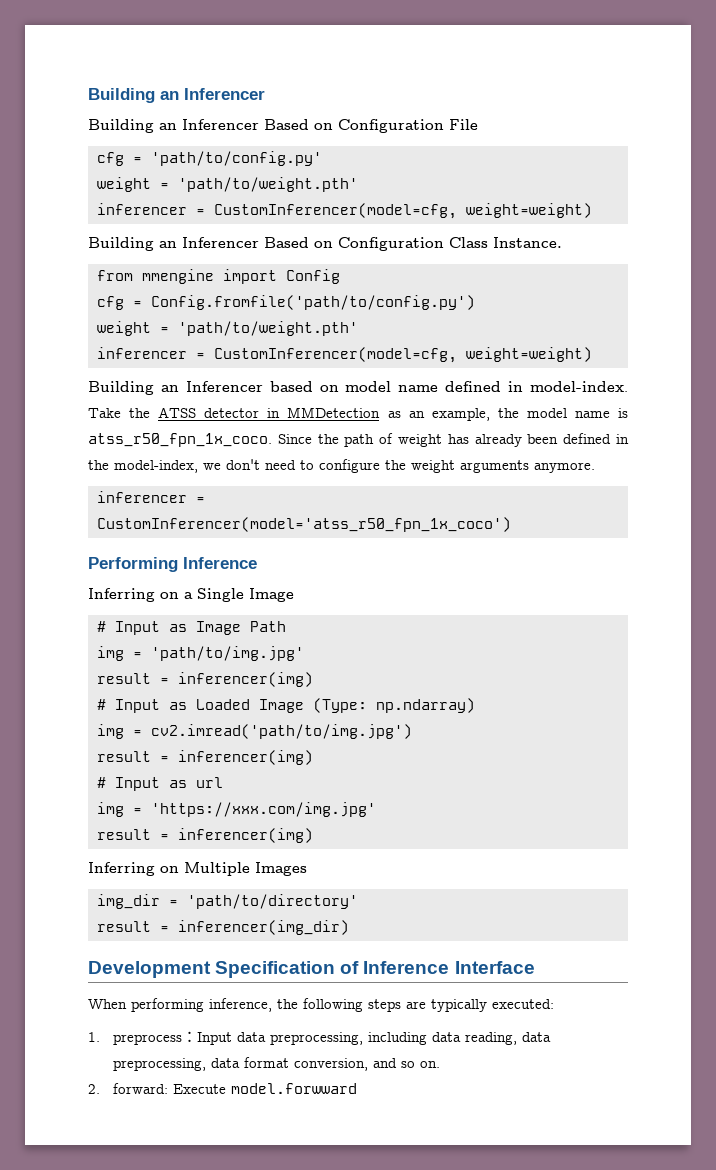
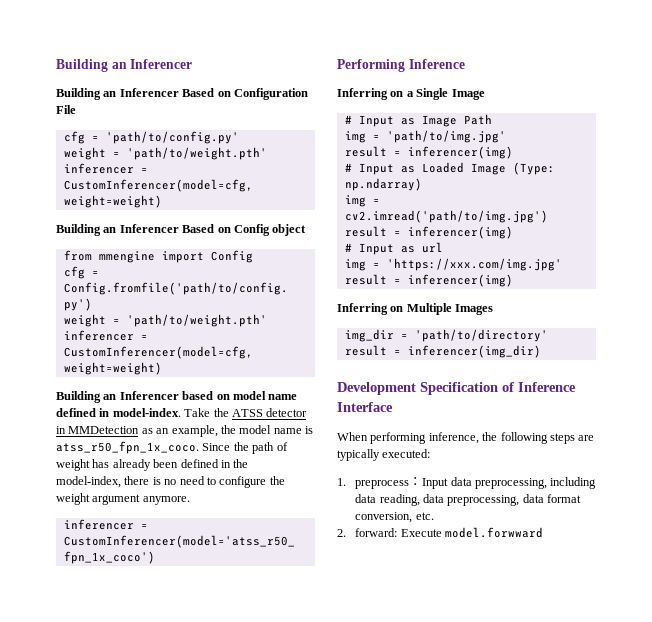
- Building an Inferencer Based on Configuration Class Instance.
+ Building an Inferencer Based on Config object
- Since the path of weight has already been defined in the model-index, we don't need to configure the weight arguments anymore.
+ Since the path of weight has already been defined in the model-index, there is no need to configure the weight argument anymore.
- 1. preprocess：Input data preprocessing, including data reading, data preprocessing, data format conversion, and so on.
+ 1. preprocess：Input data preprocessing, including data reading, data preprocessing, data format conversion, etc.

